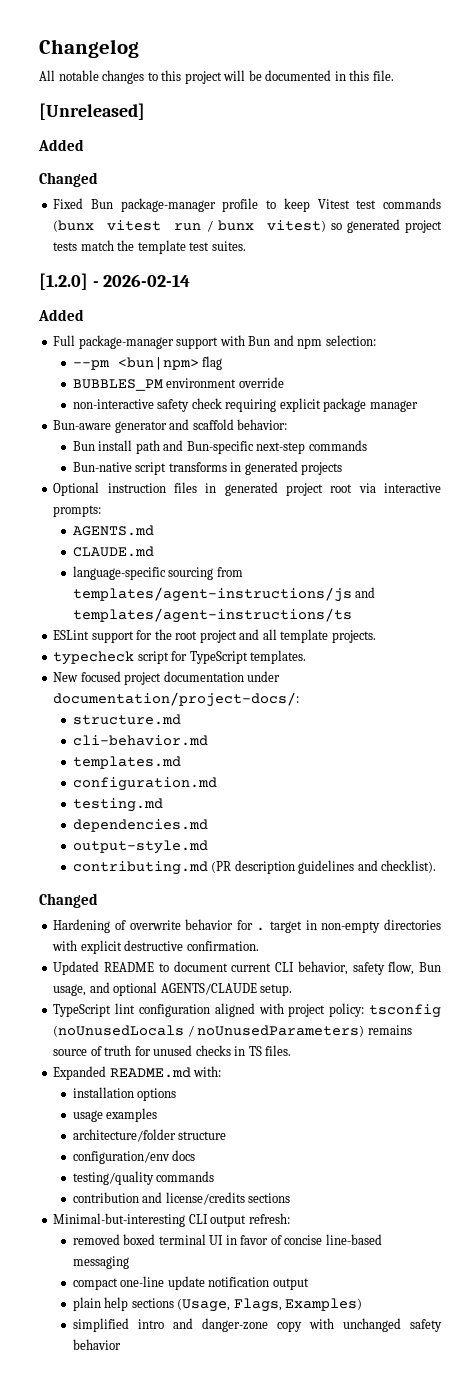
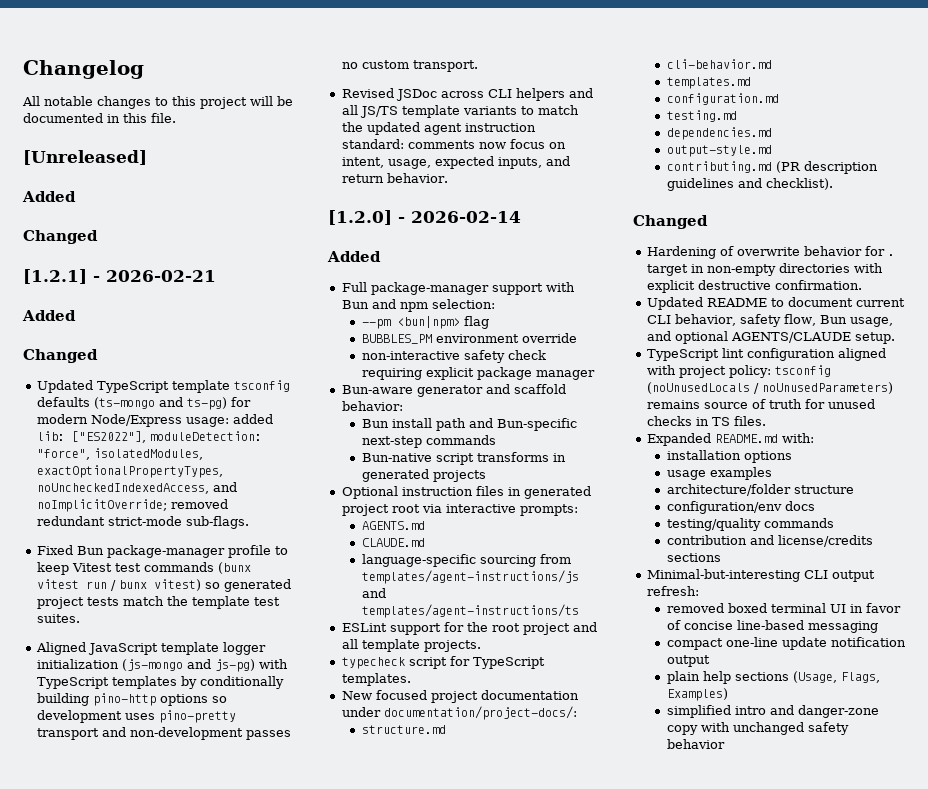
+ [1.2.1] - 2026-02-21
+ Added
+ Changed
+ Updated TypeScript template tsconfig defaults (ts-mongo and ts-pg) for modern Node/Express usage: added lib: ["ES2022"], moduleDetection: "force", isolatedModules, exactOptionalPropertyTypes, noUncheckedIndexedAccess, and noImplicitOverride; removed redundant strict-mode sub-flags.
+ Aligned JavaScript template logger initialization (js-mongo and js-pg) with TypeScript templates by conditionally building pino-http options so development uses pino-pretty transport and non-development passes no custom transport.
+ Revised JSDoc across CLI helpers and all JS/TS template variants to match the updated agent instruction standard: comments now focus on intent, usage, expected inputs, and return behavior.

